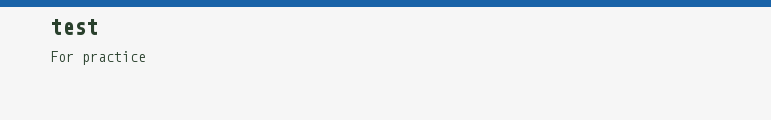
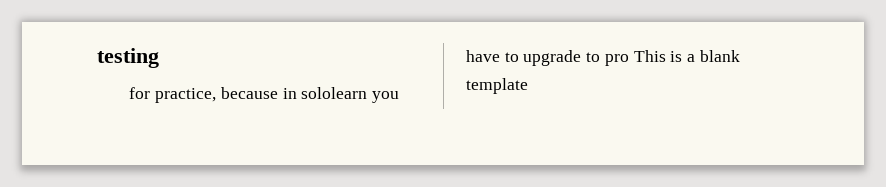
- test
- For practice
+ testing
+ for practice, because in sololearn you have to upgrade to pro This is a blank template

